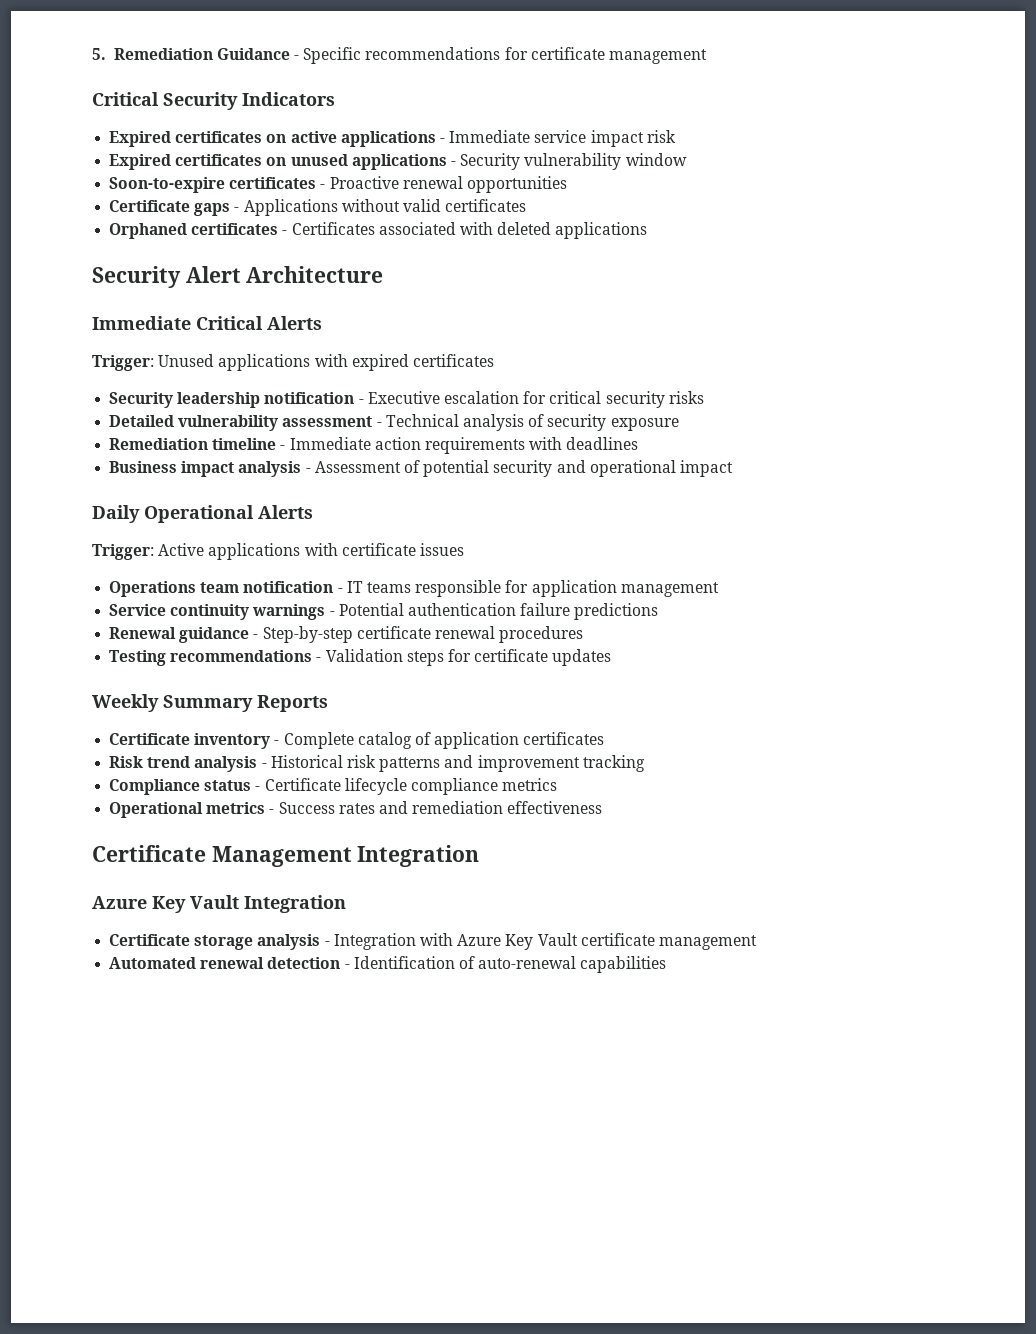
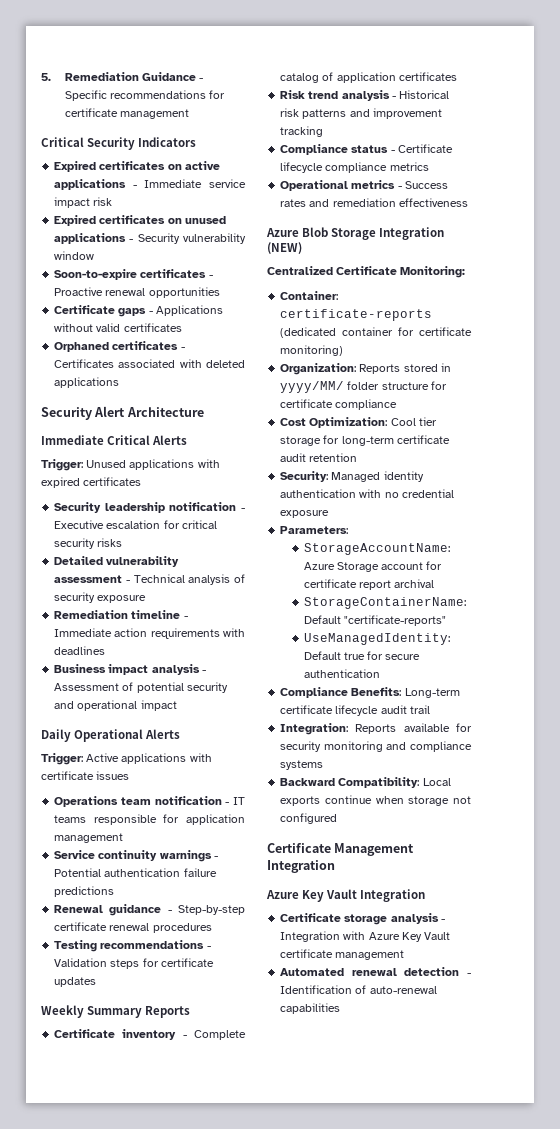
+ Azure Blob Storage Integration (NEW)
+ Centralized Certificate Monitoring:
+ Container: certificate-reports (dedicated container for certificate monitoring)
+ Organization: Reports stored in yyyy/MM/ folder structure for certificate compliance
+ Cost Optimization: Cool tier storage for long-term certificate audit retention
+ Security: Managed identity authentication with no credential exposure
+ Parameters:
+ StorageAccountName: Azure Storage account for certificate report archival
+ StorageContainerName: Default "certificate-reports"
+ UseManagedIdentity: Default true for secure authentication
+ Compliance Benefits: Long-term certificate lifecycle audit trail
+ Integration: Reports available for security monitoring and compliance systems
+ Backward Compatibility: Local exports continue when storage not configured

